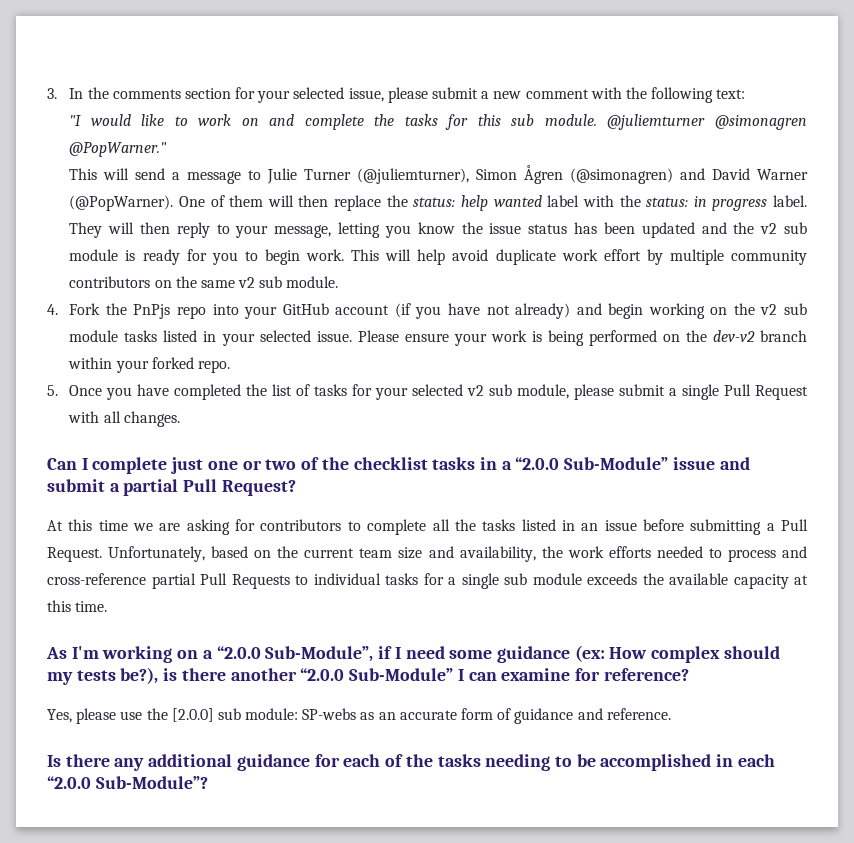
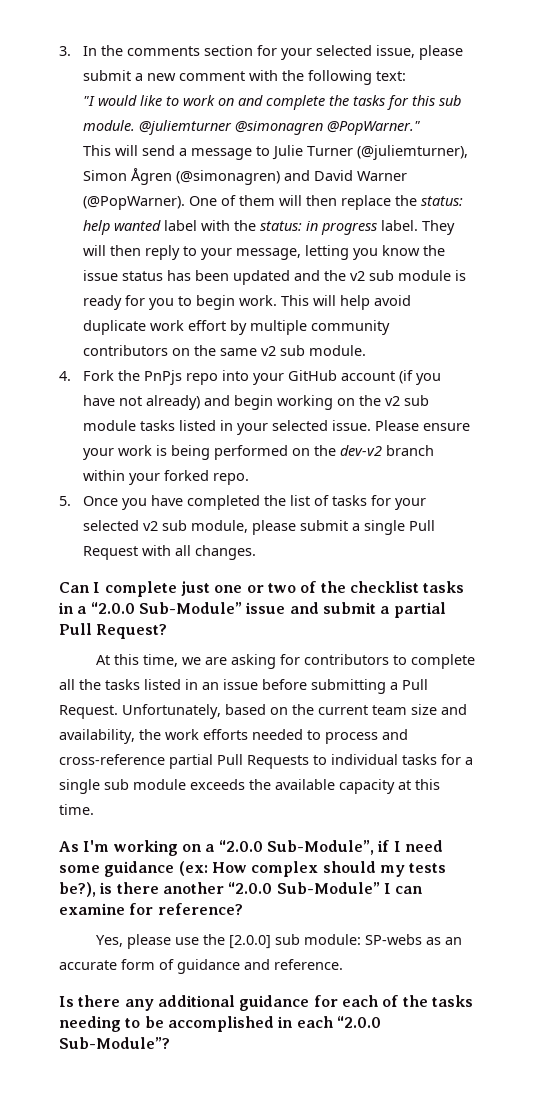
- At this time we are asking for contributors to complete all the tasks listed in an issue before submitting a Pull Request.
+ At this time, we are asking for contributors to complete all the tasks listed in an issue before submitting a Pull Request.

